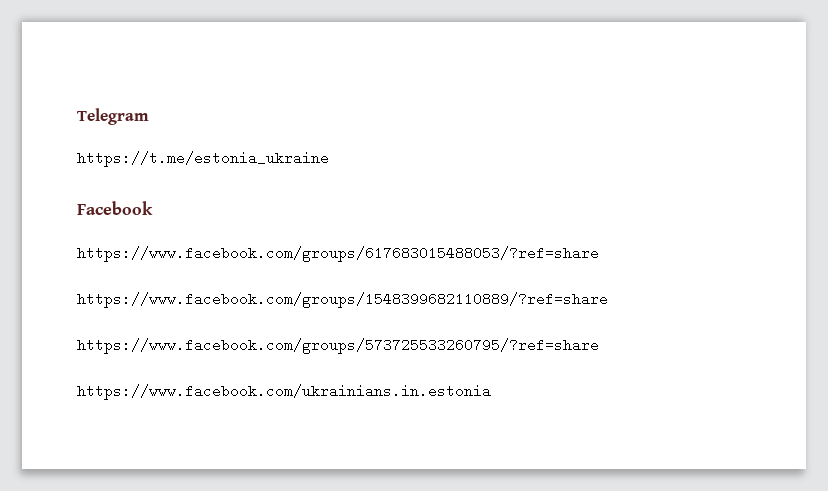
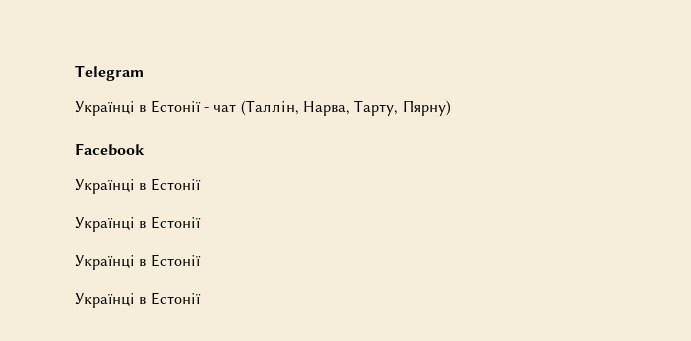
- https://t.me/estonia_ukraine
+ Українці в Естонії - чат (Таллін, Нарва, Тарту, Пярну)
  Facebook
- https://www.facebook.com/groups/617683015488053/?ref=share
- https://www.facebook.com/groups/1548399682110889/?ref=share
- https://www.facebook.com/groups/573725533260795/?ref=share
- https://www.facebook.com/ukrainians.in.estonia
+ Українці в Естонії
+ Українці в Естонії
+ Українці в Естонії
+ Українці в Естонії

